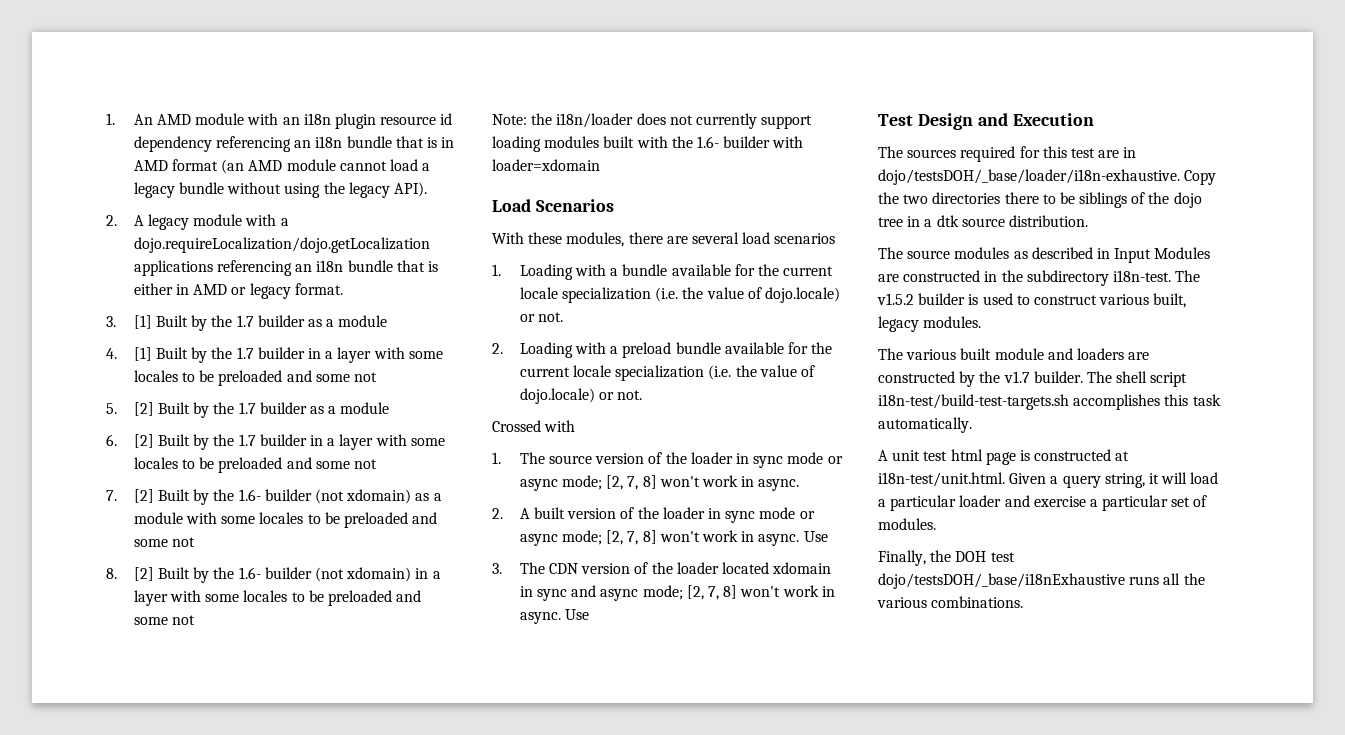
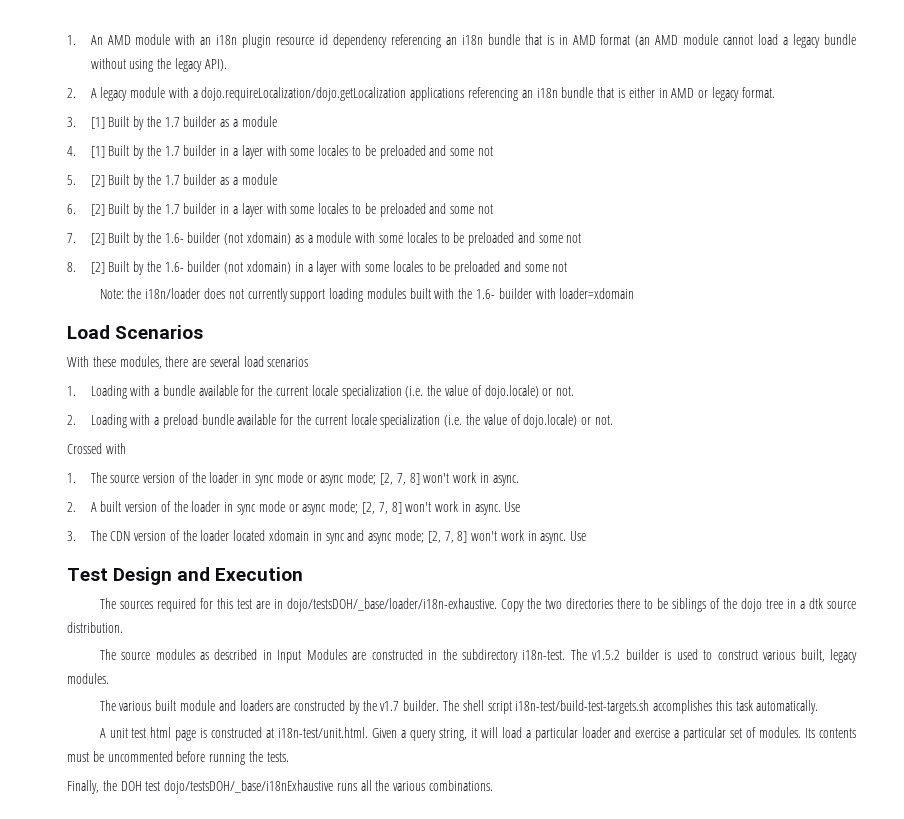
+ Its contents must be uncommented before running the tests.

